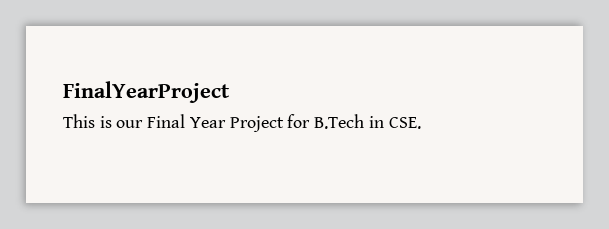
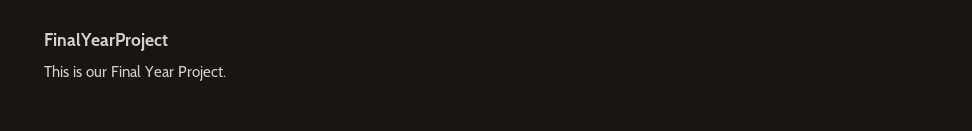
- This is our Final Year Project for B.Tech in CSE.
+ This is our Final Year Project.

